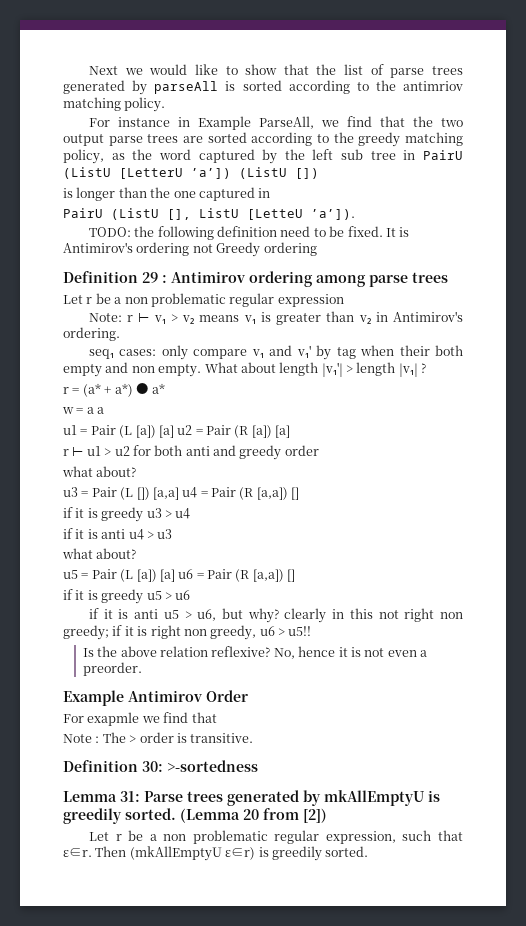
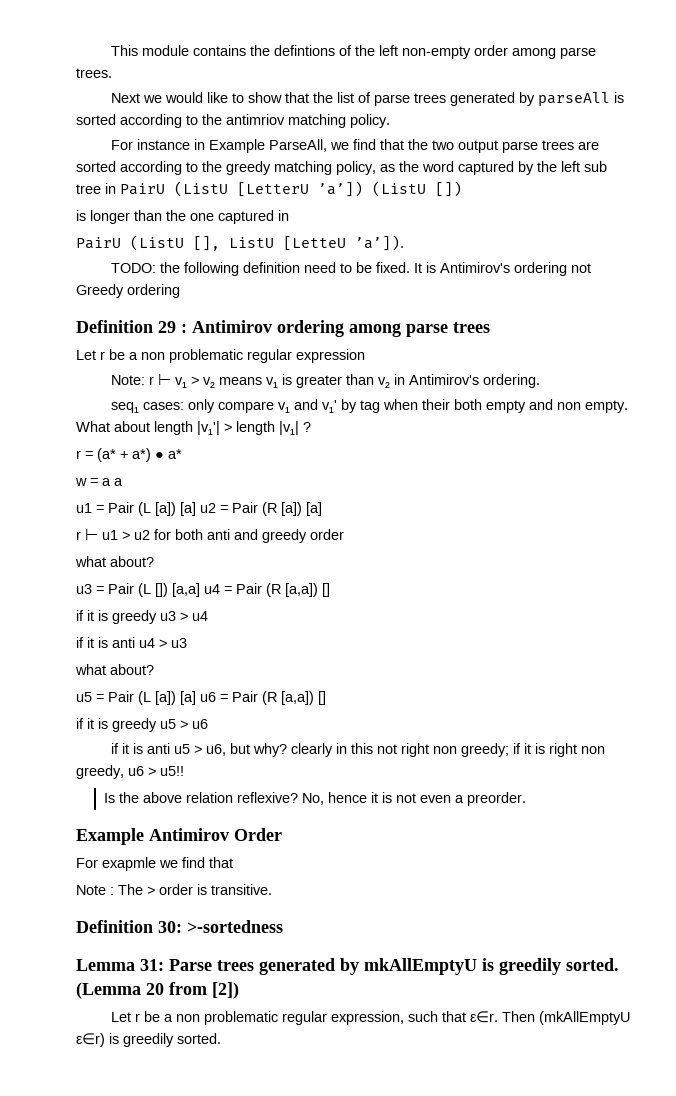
+ This module contains the defintions of the left non-empty order among parse trees.

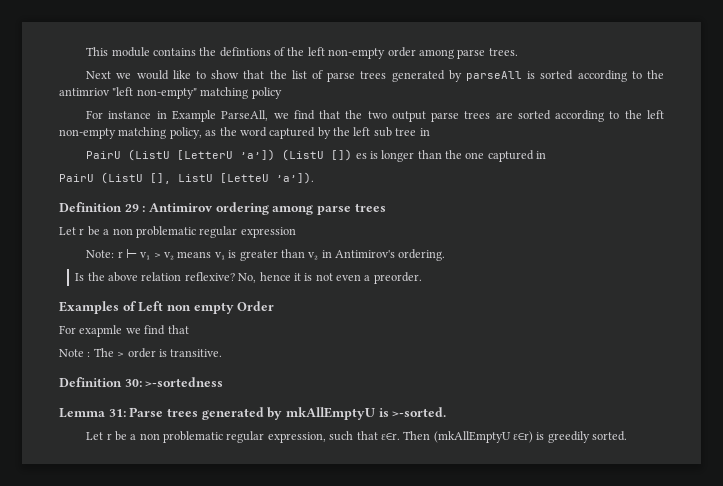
- Next we would like to show that the list of parse trees generated by parseAll is sorted according to the antimriov matching policy.
+ Next we would like to show that the list of parse trees generated by parseAll is sorted according to the antimriov "left non-empty" matching policy
- For instance in Example ParseAll, we find that the two output parse trees are sorted according to the greedy matching policy, as the word captured by the left sub tree in PairU (ListU [LetterU ’a’]) (ListU [])
- is longer than the one captured in
+ For instance in Example ParseAll, we find that the two output parse trees are sorted according to the left non-empty matching policy, as the word captured by the left sub tree in
+ PairU (ListU [LetterU ’a’]) (ListU []) es is longer than the one captured in
- TODO: the following definition need to be fixed. It is Antimirov's ordering not Greedy ordering
- seq₁ cases: only compare v₁ and v₁' by tag when their both empty and non empty. What about length |v₁'| > length |v₁| ?
- r = (a* + a*) ● a*
- w = a a
- u1 = Pair (L [a]) [a] u2 = Pair (R [a]) [a]
- r ⊢ u1 > u2 for both anti and greedy order
- what about?
- u3 = Pair (L []) [a,a] u4 = Pair (R [a,a]) []
- if it is greedy u3 > u4
- if it is anti u4 > u3
- what about?
- u5 = Pair (L [a]) [a] u6 = Pair (R [a,a]) []
- if it is greedy u5 > u6
- if it is anti u5 > u6, but why? clearly in this not right non greedy; if it is right non greedy, u6 > u5!!
- Example Antimirov Order
+ Examples of Left non empty Order
- Lemma 31: Parse trees generated by mkAllEmptyU is greedily sorted. (Lemma 20 from [2])
+ Lemma 31: Parse trees generated by mkAllEmptyU is >-sorted.

